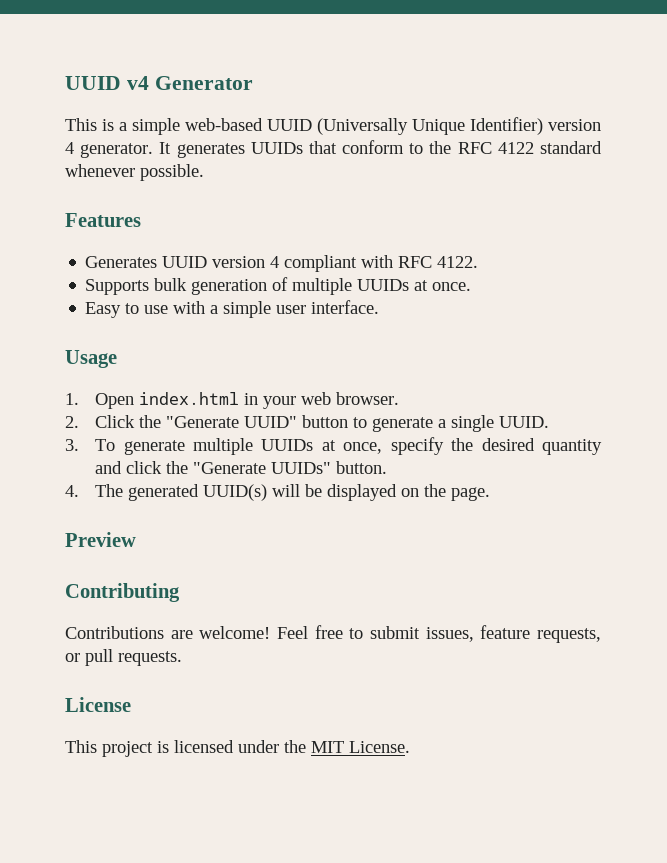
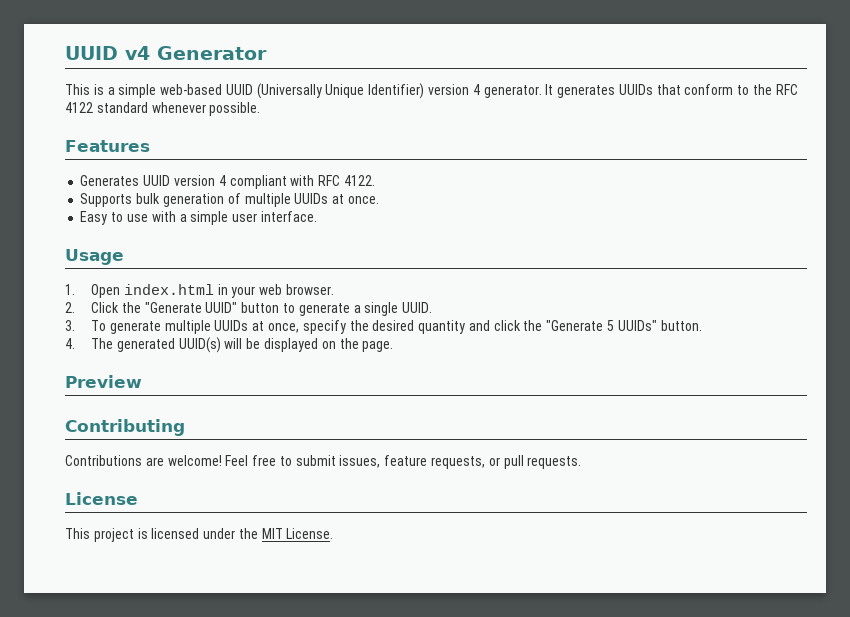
- 3. To generate multiple UUIDs at once, specify the desired quantity and click the "Generate UUIDs" button.
+ 3. To generate multiple UUIDs at once, specify the desired quantity and click the "Generate 5 UUIDs" button.

